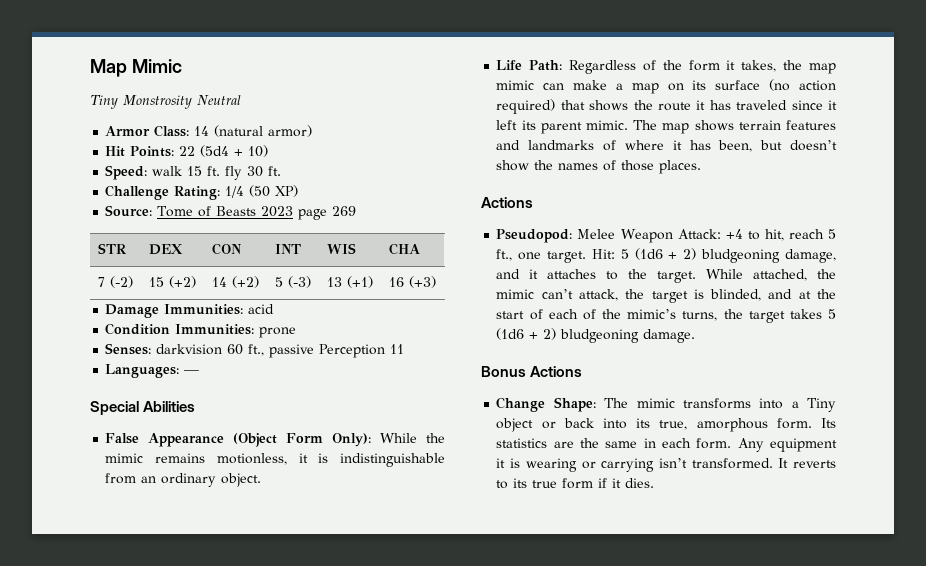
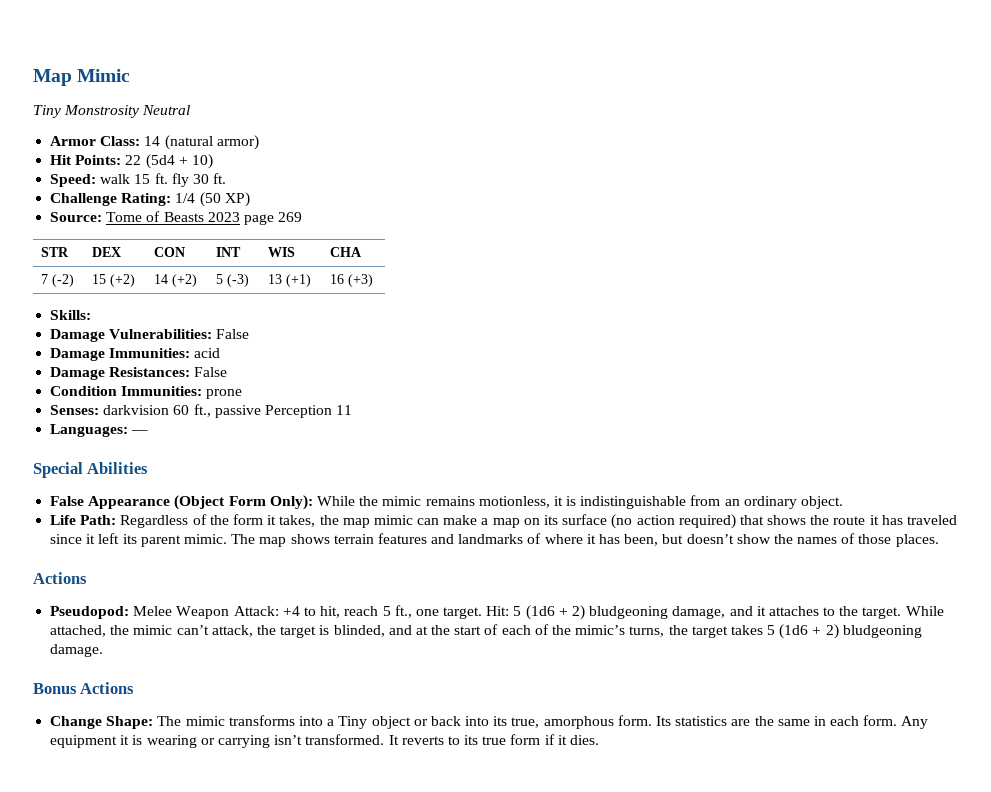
+ Skills:
+ Damage Vulnerabilities: False
+ Damage Resistances: False

